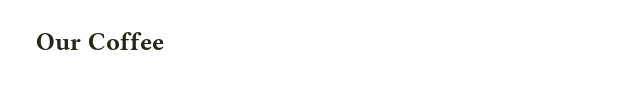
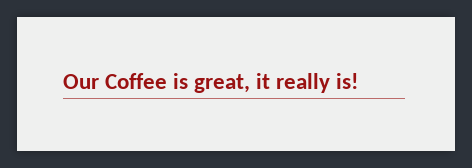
- Our Coffee
+ Our Coffee is great, it really is!

